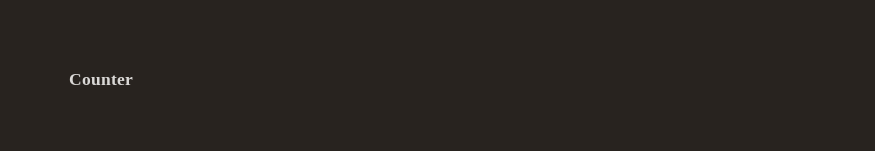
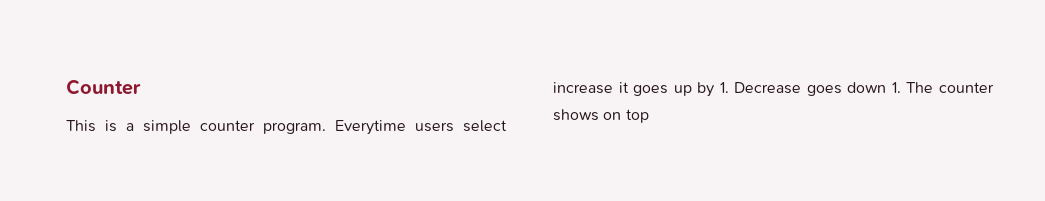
+ This is a simple counter program. Everytime users select increase it goes up by 1. Decrease goes down 1. The counter shows on top

